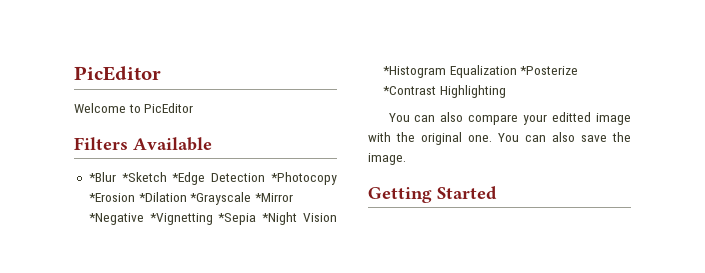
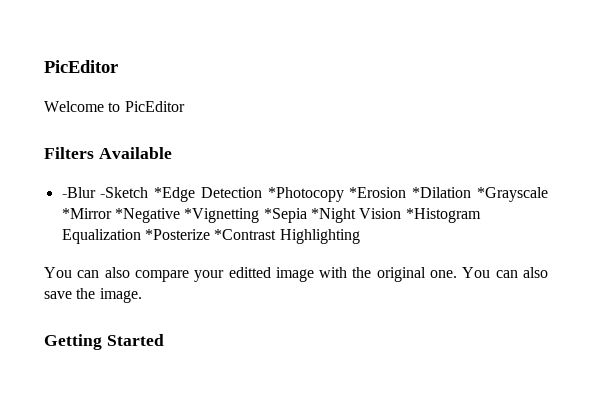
- *Blur *Sketch *Edge Detection *Photocopy *Erosion *Dilation *Grayscale *Mirror *Negative *Vignetting *Sepia *Night Vision *Histogram Equalization *Posterize *Contrast Highlighting
+ -Blur -Sketch *Edge Detection *Photocopy *Erosion *Dilation *Grayscale *Mirror *Negative *Vignetting *Sepia *Night Vision *Histogram Equalization *Posterize *Contrast Highlighting

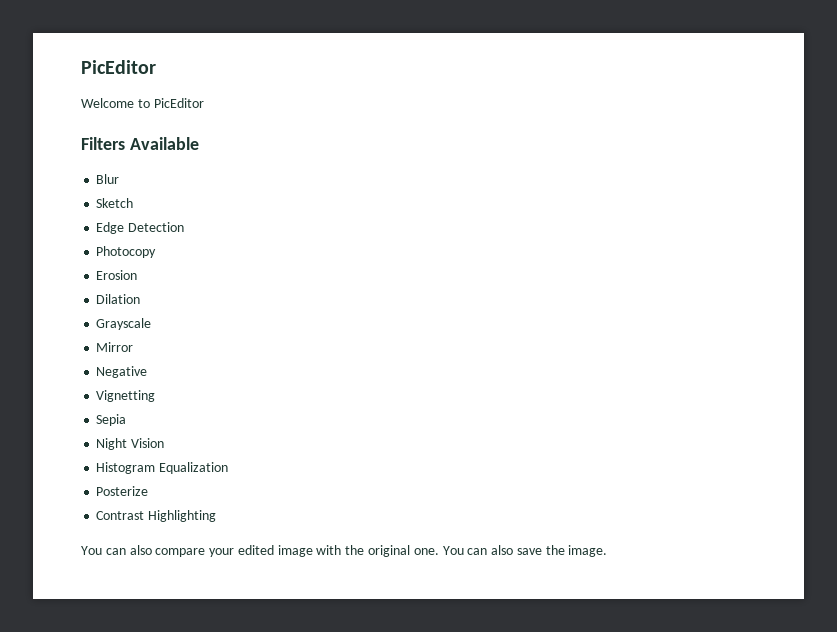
- -Blur -Sketch *Edge Detection *Photocopy *Erosion *Dilation *Grayscale *Mirror *Negative *Vignetting *Sepia *Night Vision *Histogram Equalization *Posterize *Contrast Highlighting
+ Blur
+ Sketch
+ Edge Detection
+ Photocopy
+ Erosion
+ Dilation
+ Grayscale
+ Mirror
+ Negative
+ Vignetting
+ Sepia
+ Night Vision
+ Histogram Equalization
+ Posterize
+ Contrast Highlighting
- You can also compare your editted image with the original one.
+ You can also compare your edited image with the original one.
- Getting Started

